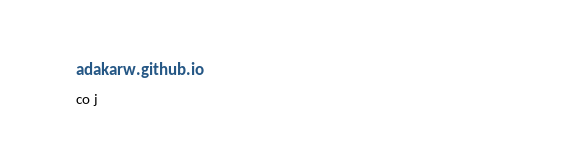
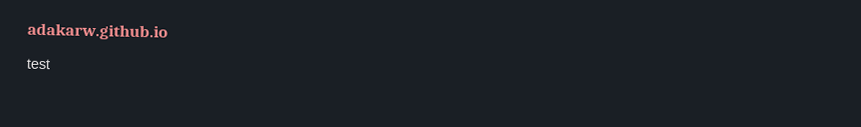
- co j
+ test

